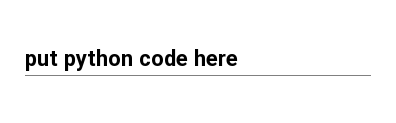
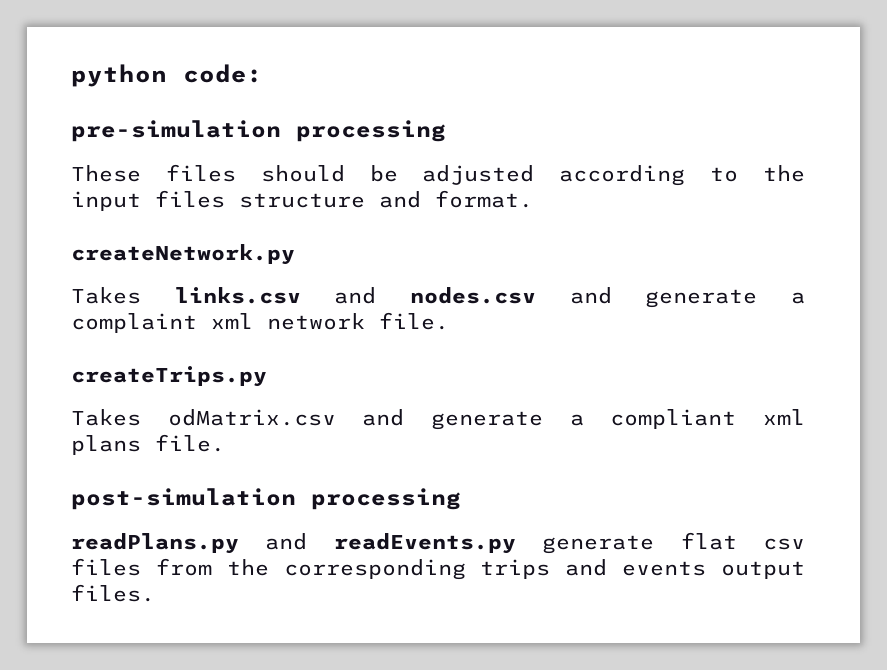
- put python code here
+ python code:
+ pre-simulation processing
+ These files should be adjusted according to the input files structure and format.
+ createNetwork.py
+ Takes links.csv and nodes.csv and generate a complaint xml network file.
+ createTrips.py
+ Takes odMatrix.csv and generate a compliant xml plans file.
+ post-simulation processing
+ readPlans.py and readEvents.py generate flat csv files from the corresponding trips and events output files.

